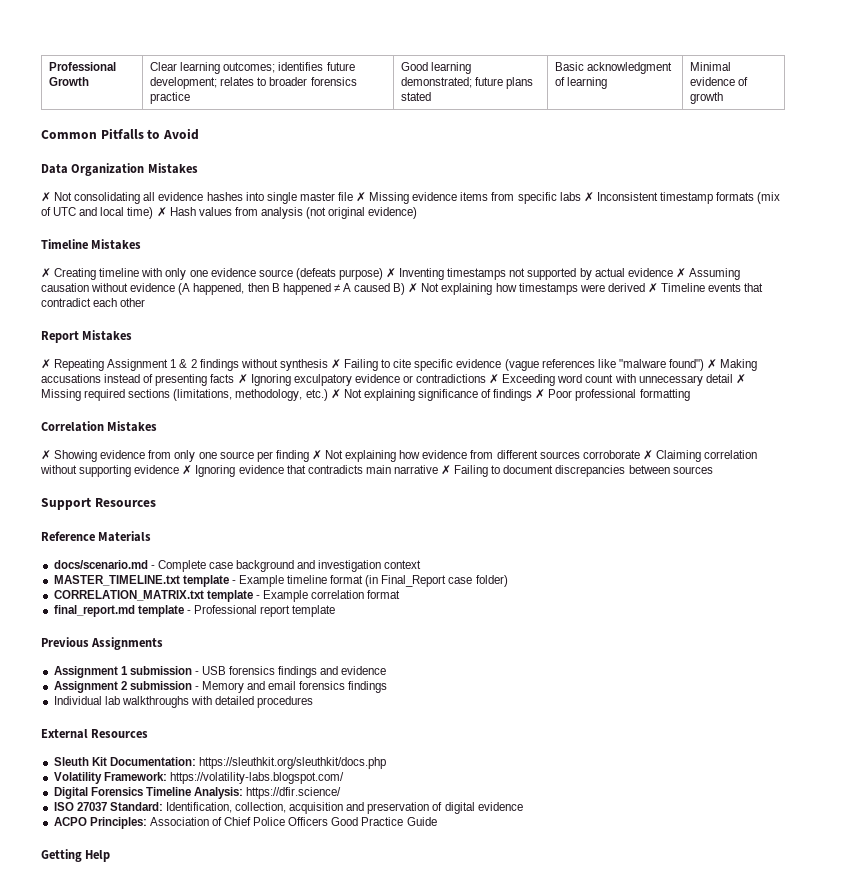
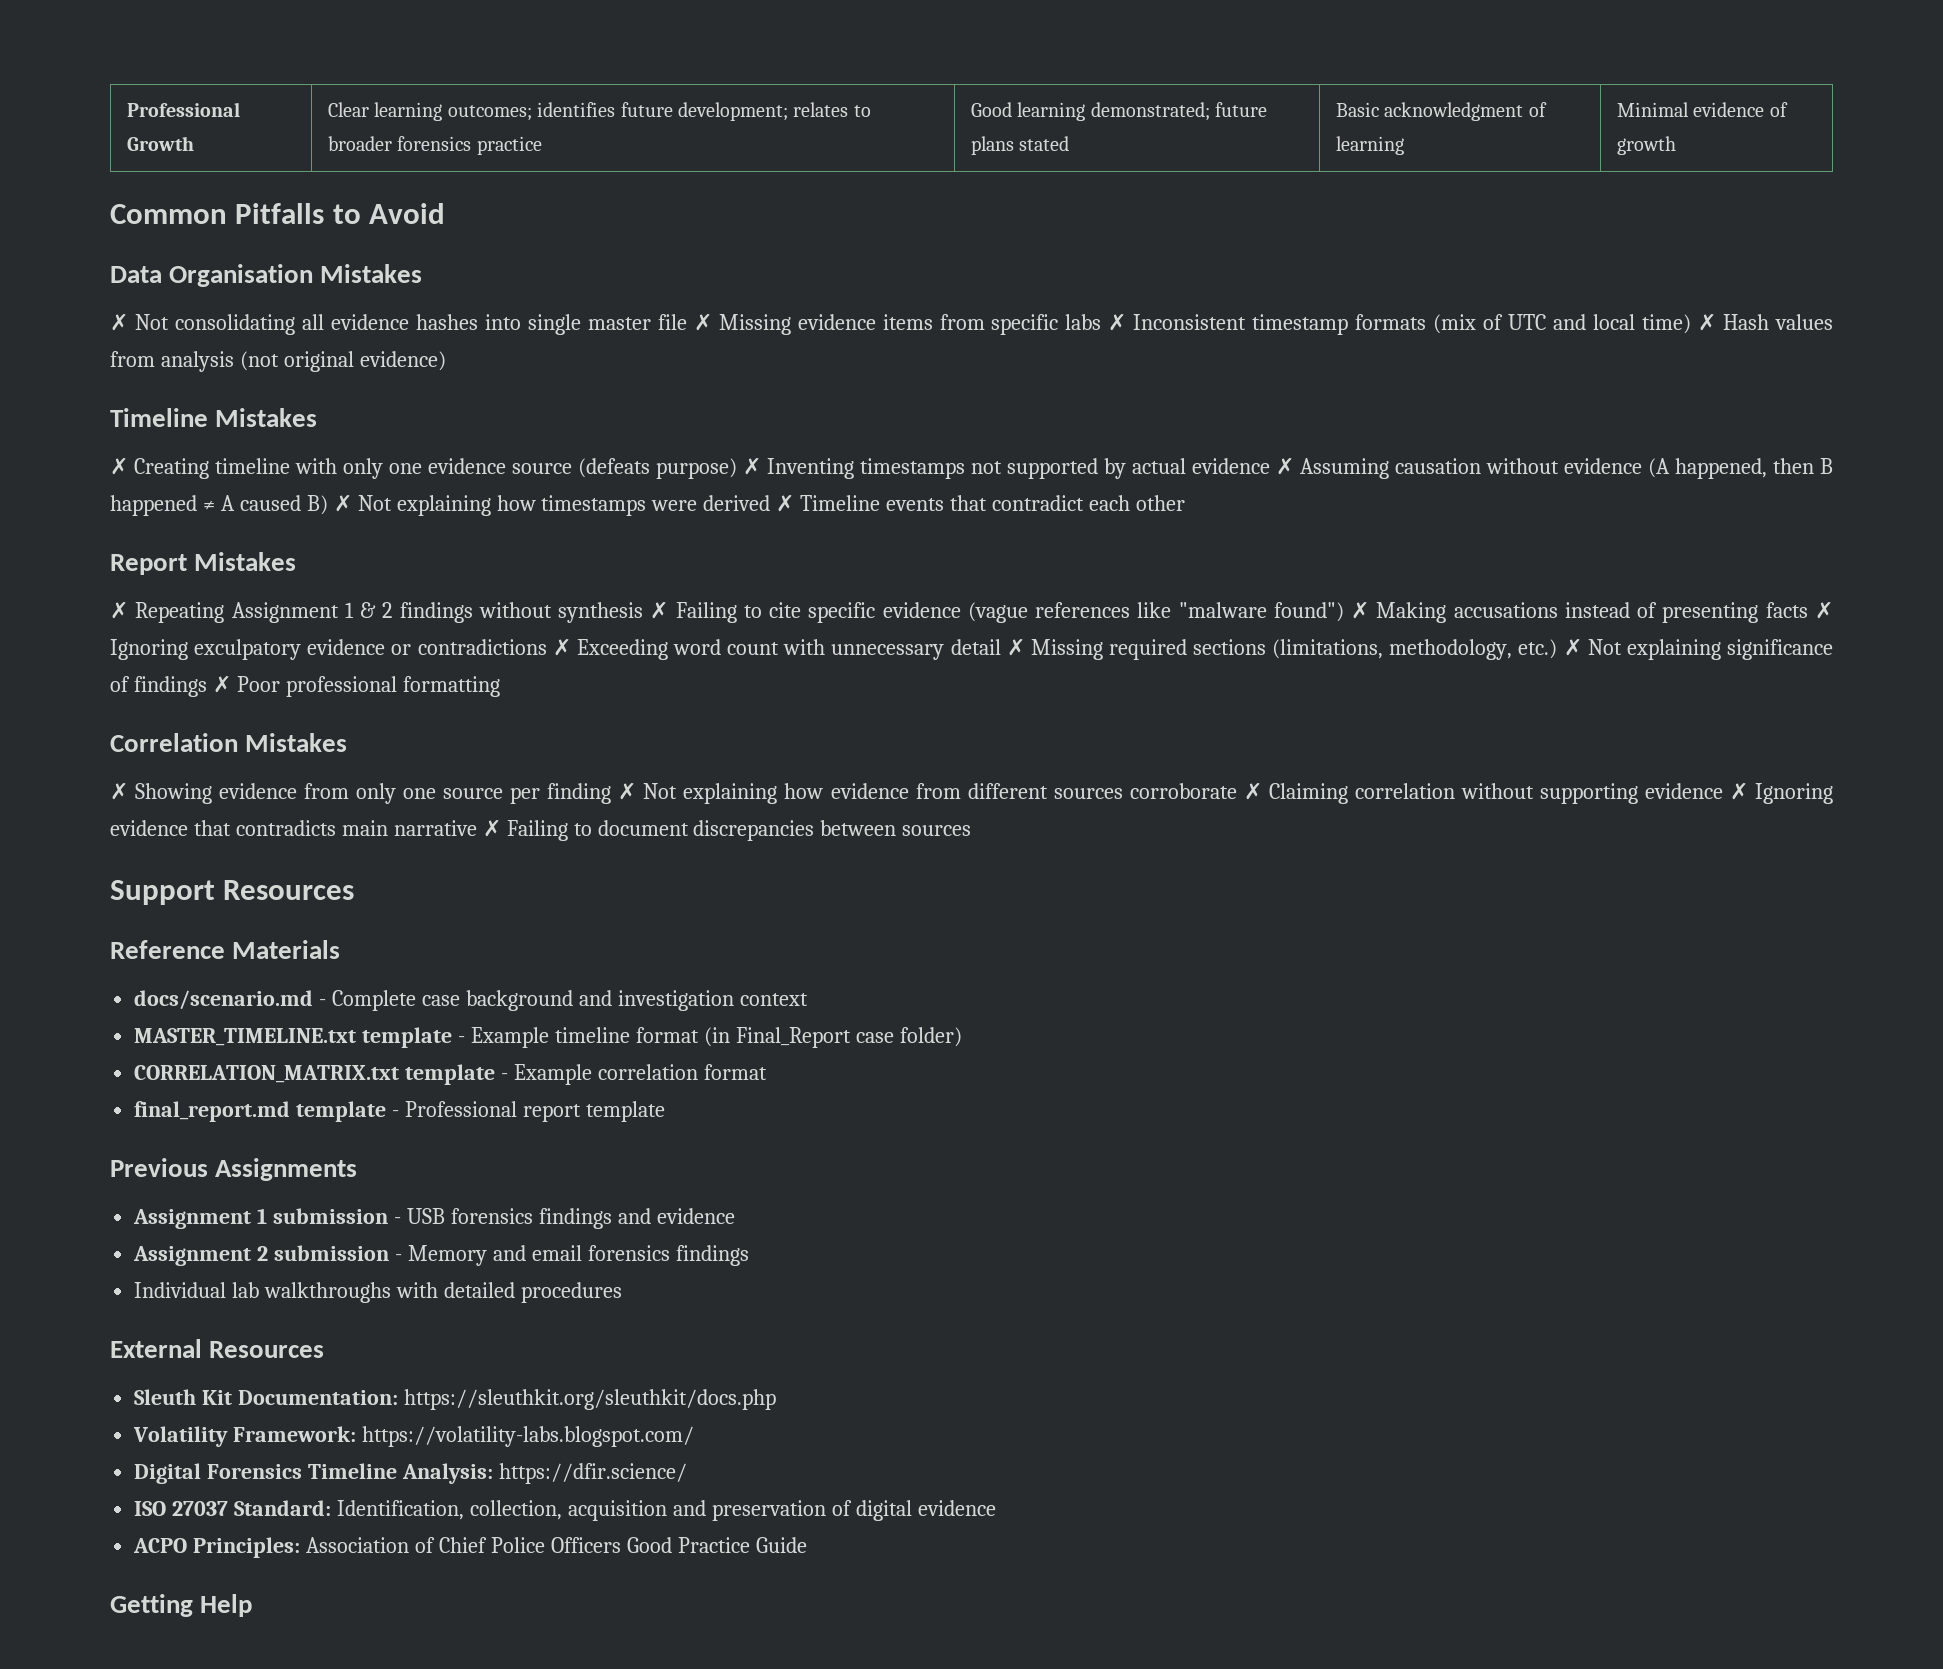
- Data Organization Mistakes
+ Data Organisation Mistakes

